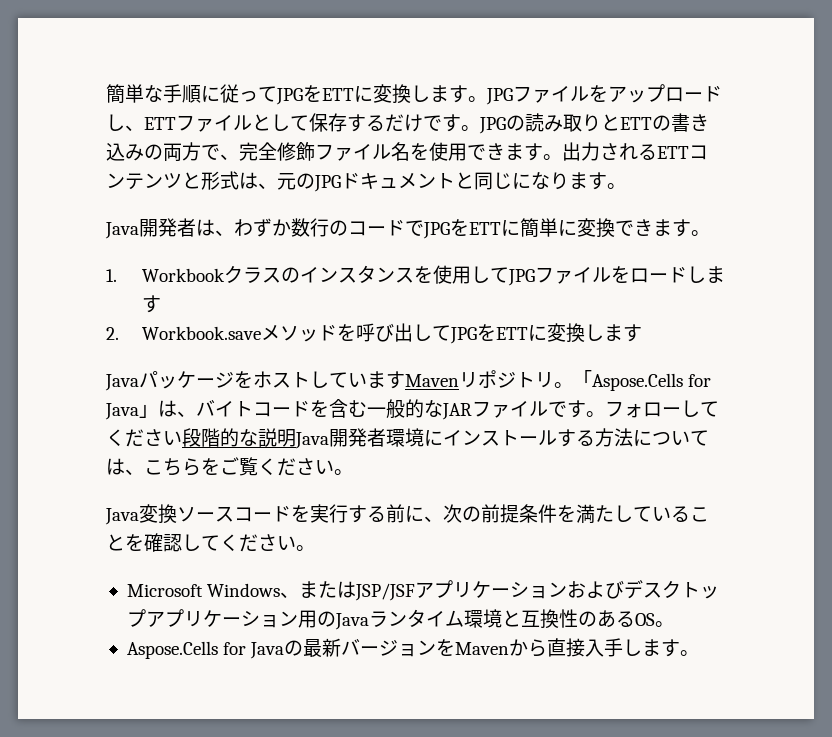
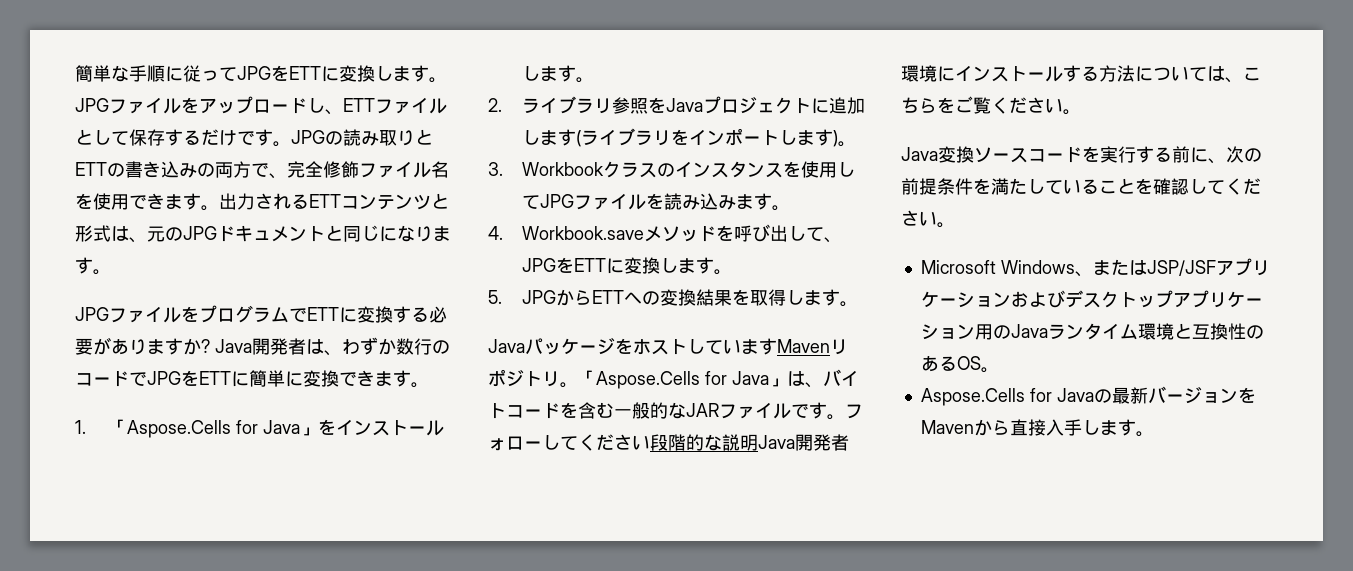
+ JPGファイルをプログラムでETTに変換する必要がありますか?
- 1. Workbookクラスのインスタンスを使用してJPGファイルをロードします
- 2. Workbook.saveメソッドを呼び出してJPGをETTに変換します
+ 1.「Aspose.Cells for Java」をインストールします。
+ 2.ライブラリ参照をJavaプロジェクトに追加します(ライブラリをインポートします)。
+ 3. Workbookクラスのインスタンスを使用してJPGファイルを読み込みます。
+ 4. Workbook.saveメソッドを呼び出して、JPGをETTに変換します。
+ 5. JPGからETTへの変換結果を取得します。

